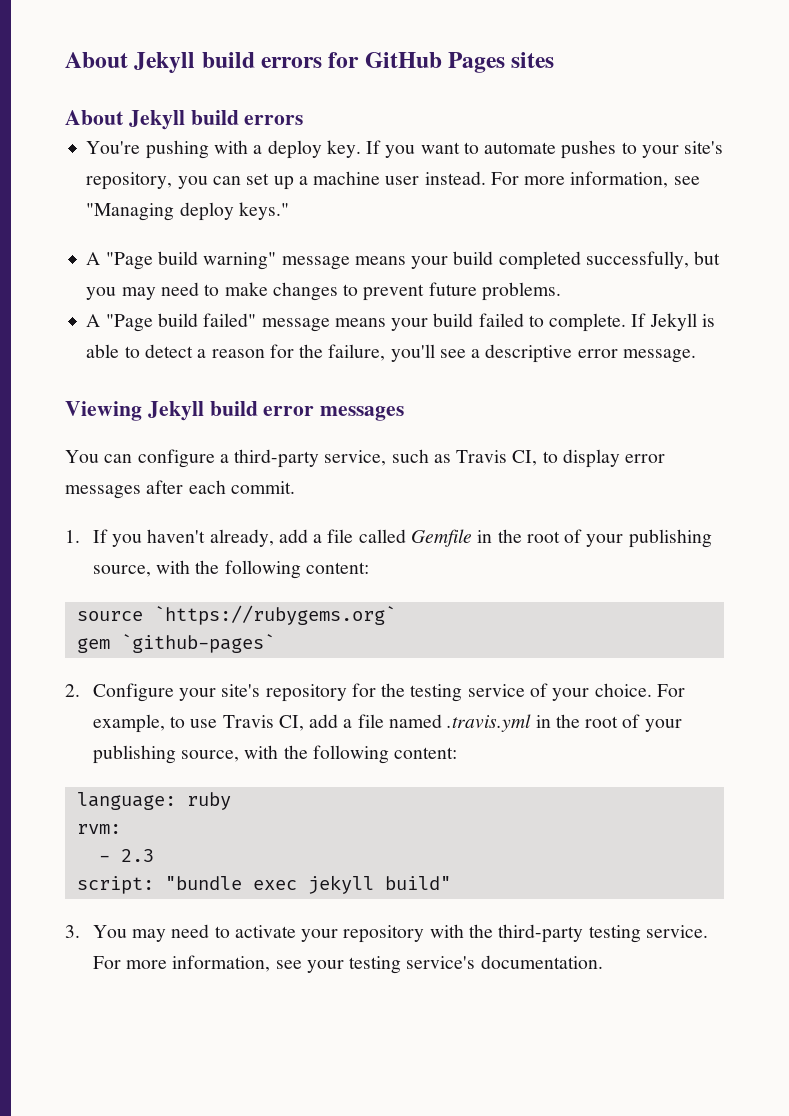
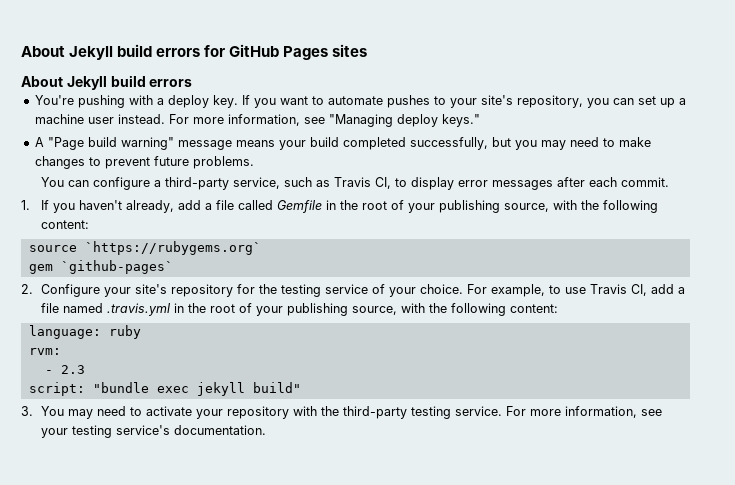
- A "Page build failed" message means your build failed to complete. If Jekyll is able to detect a reason for the failure, you'll see a descriptive error message.
- Viewing Jekyll build error messages

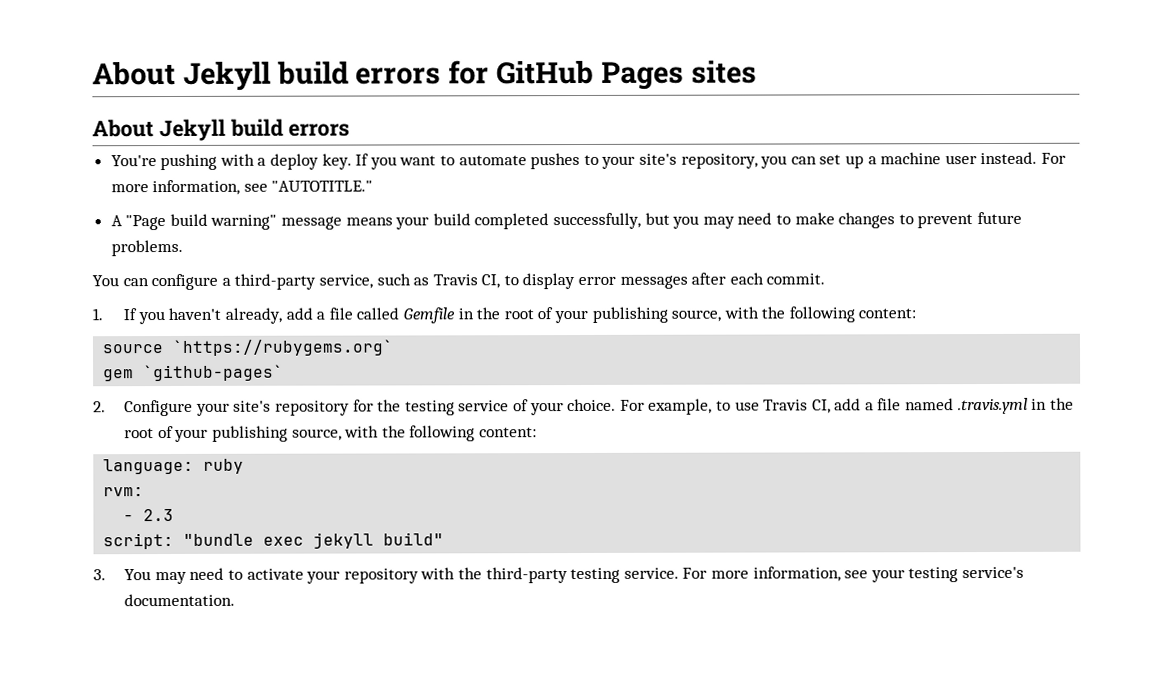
- For more information, see "Managing deploy keys."
+ For more information, see "AUTOTITLE."

